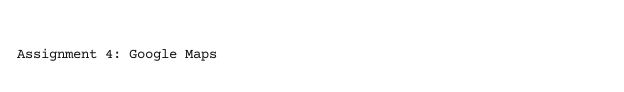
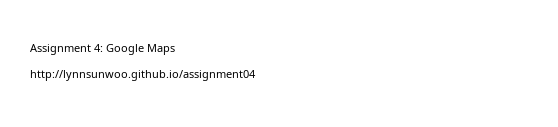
+ http://lynnsunwoo.github.io/assignment04

